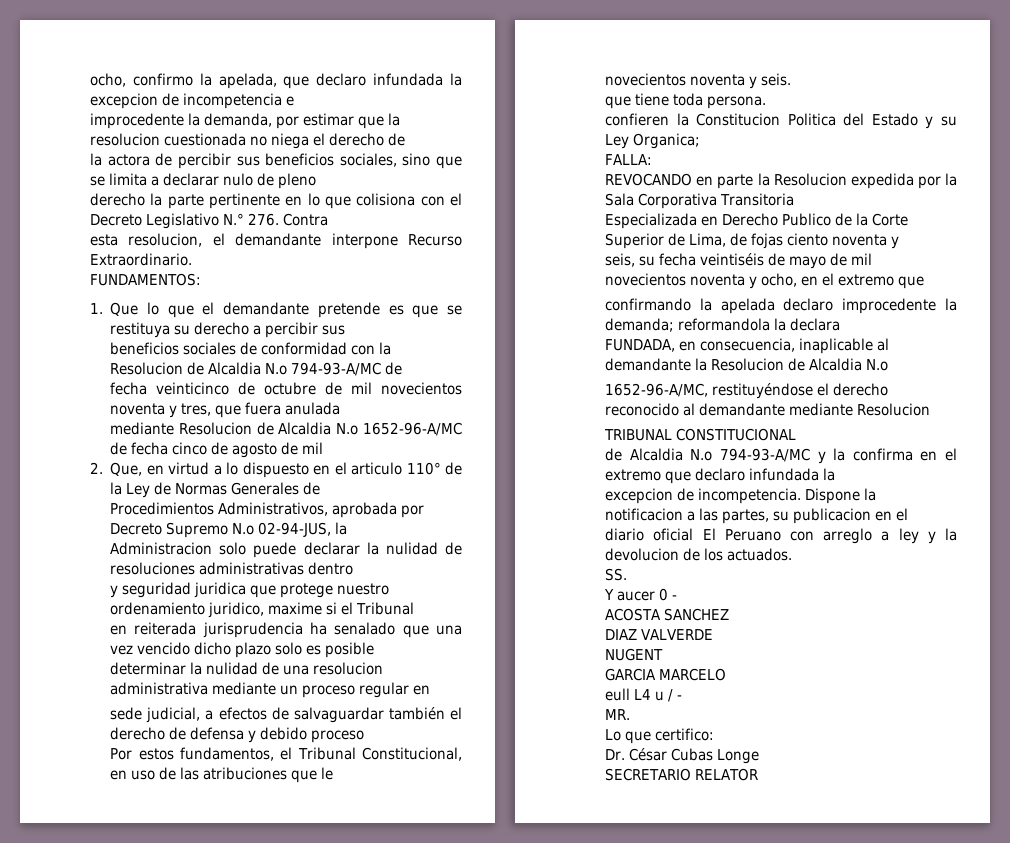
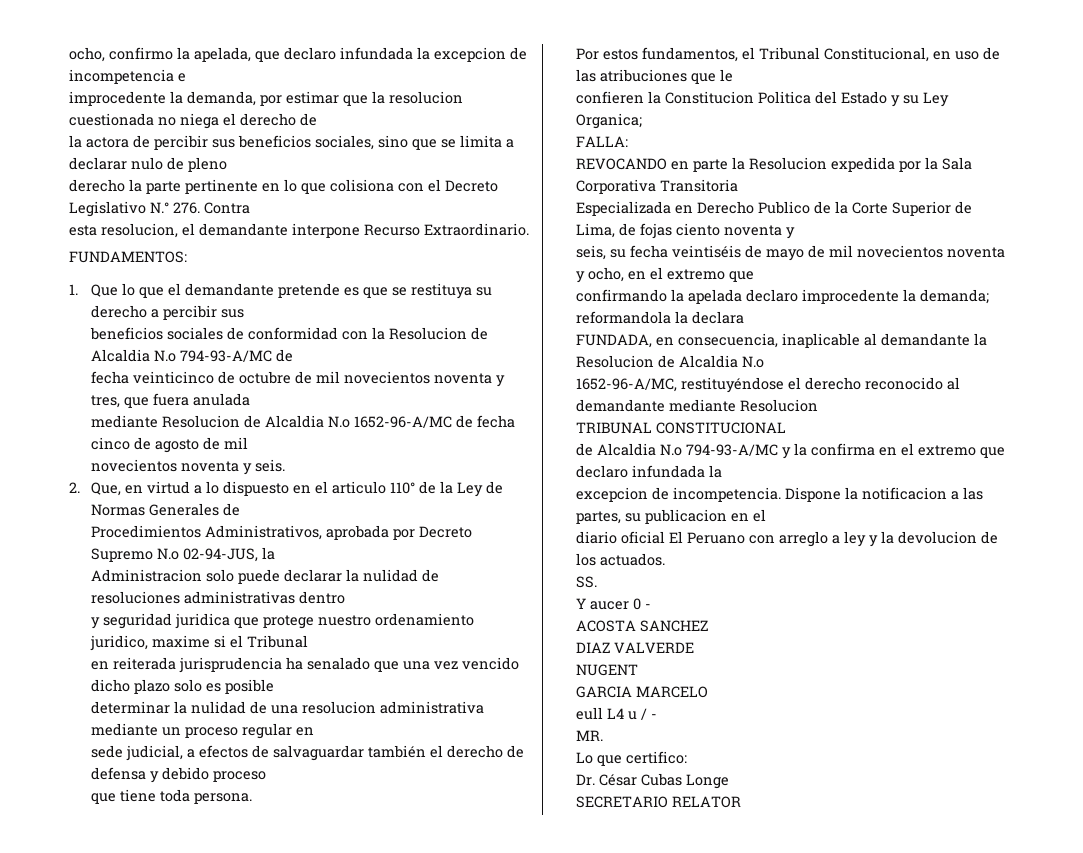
+ novecientos noventa y seis.
+ que tiene toda persona.
- novecientos noventa y seis.
- que tiene toda persona.

